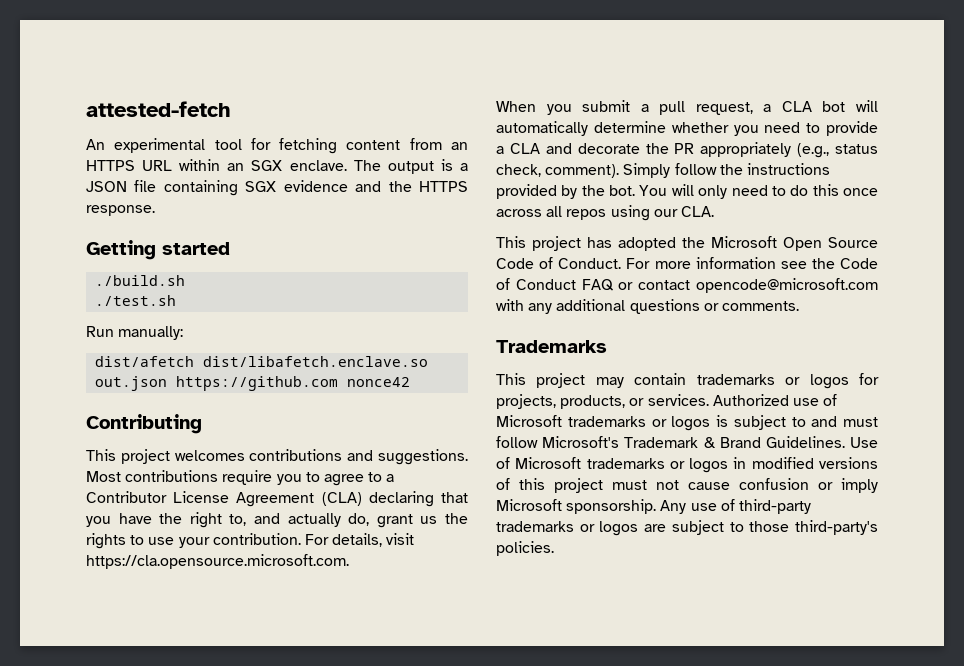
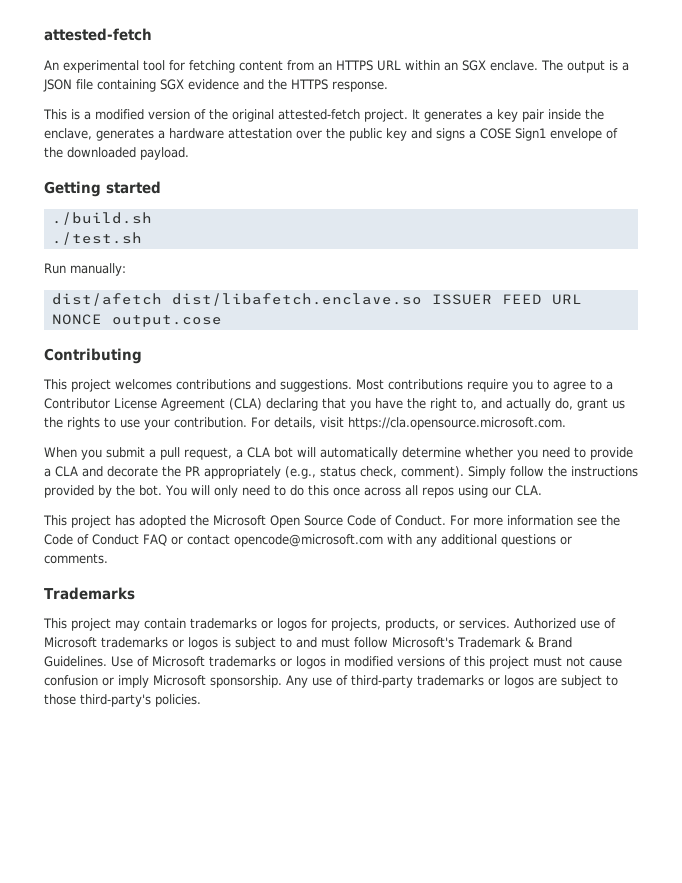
+ This is a modified version of the original attested-fetch project. It generates a key pair inside the enclave, generates a hardware attestation over the public key and signs a COSE Sign1 envelope of the downloaded payload.
- dist/afetch dist/libafetch.enclave.so out.json https://github.com nonce42
+ dist/afetch dist/libafetch.enclave.so ISSUER FEED URL NONCE output.cose

